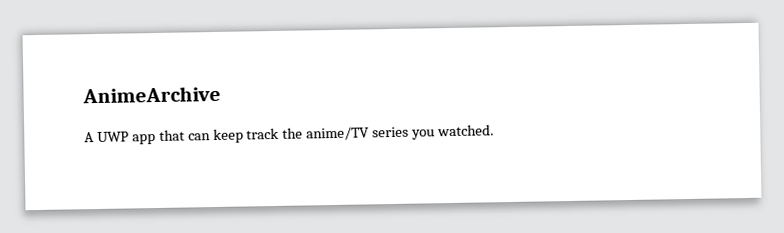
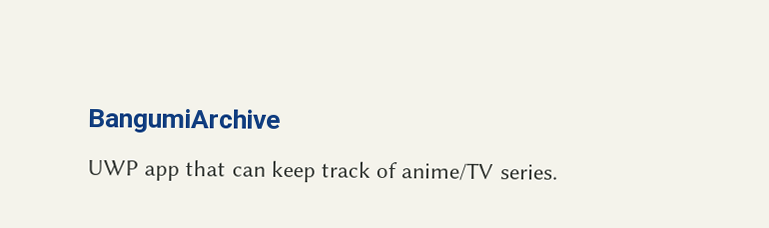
- AnimeArchive
- A UWP app that can keep track the anime/TV series you watched.
+ BangumiArchive
+ UWP app that can keep track of anime/TV series.

